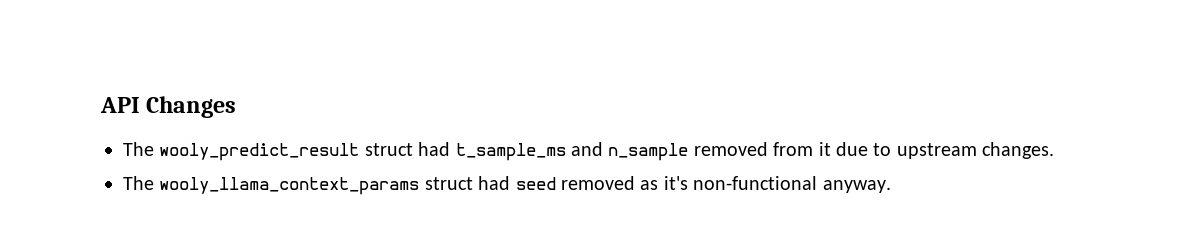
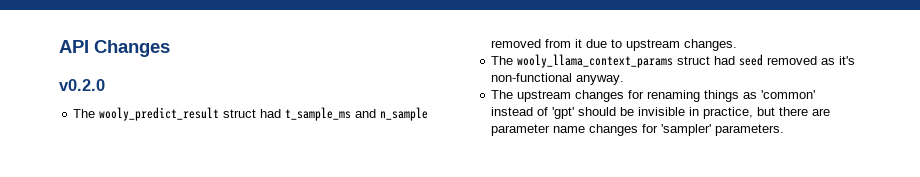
+ v0.2.0
+ The upstream changes for renaming things as 'common' instead of 'gpt' should be invisible in practice, but there are parameter name changes for 'sampler' parameters.

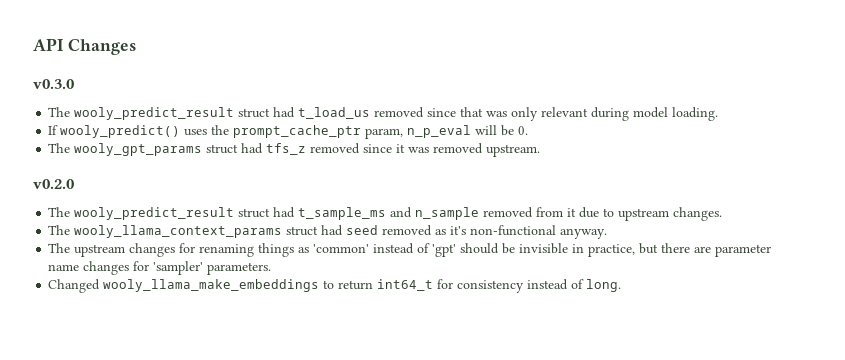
+ v0.3.0
+ The wooly_predict_result struct had t_load_us removed since that was only relevant during model loading.
+ If wooly_predict() uses the prompt_cache_ptr param, n_p_eval will be 0.
+ The wooly_gpt_params struct had tfs_z removed since it was removed upstream.
+ Changed wooly_llama_make_embeddings to return int64_t for consistency instead of long.

